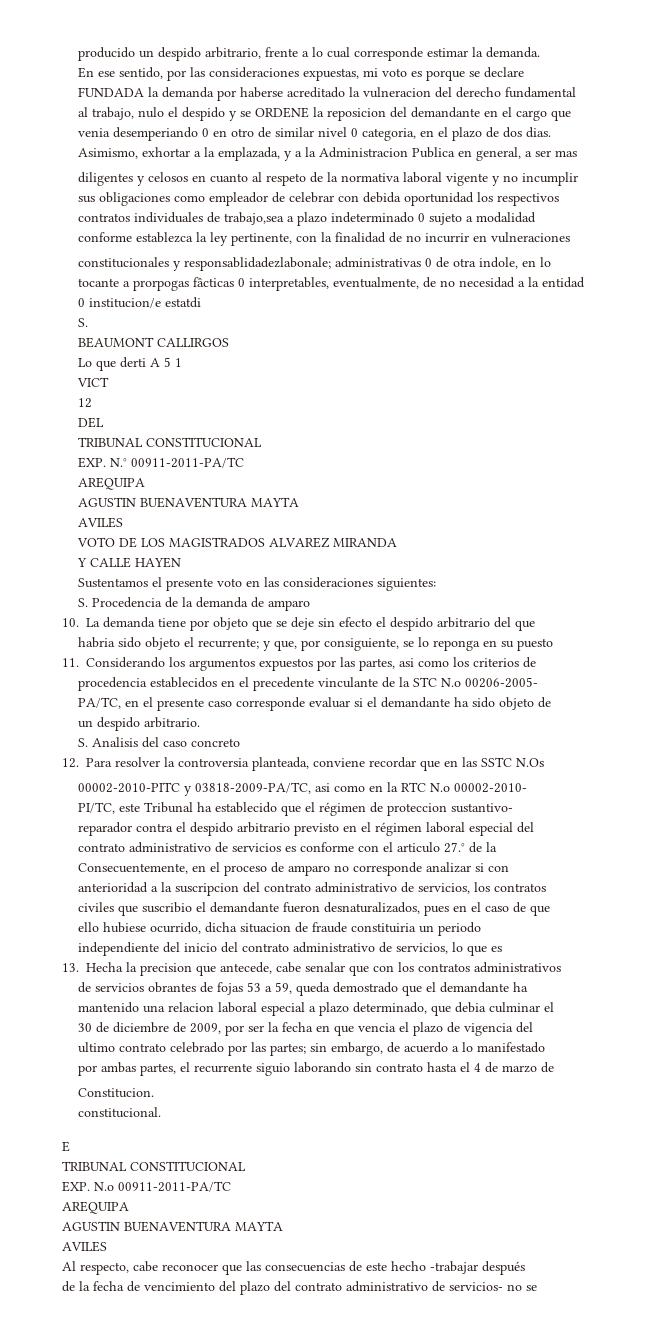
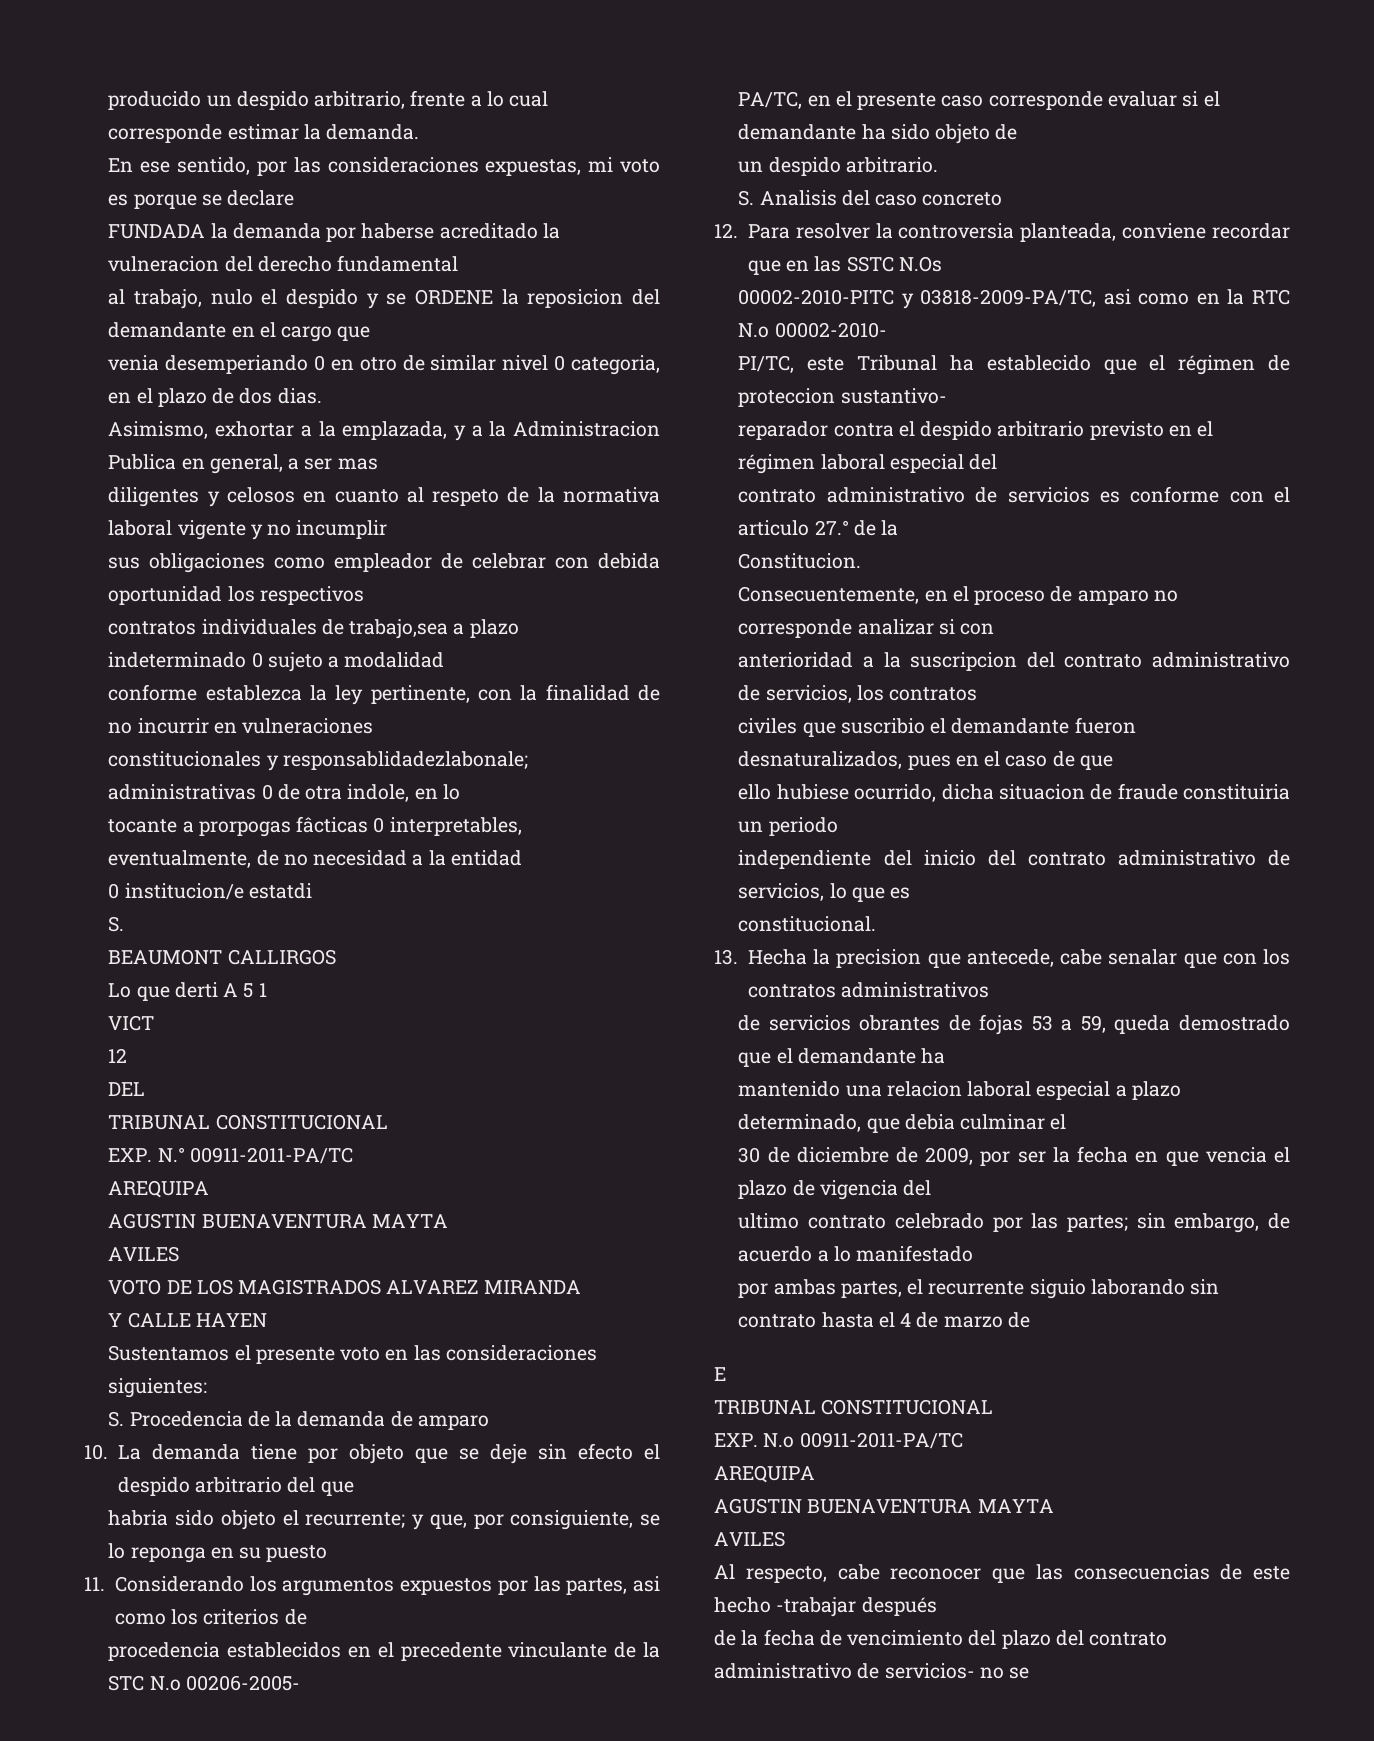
+ Constitucion.
+ constitucional.
- Constitucion.
- constitucional.

